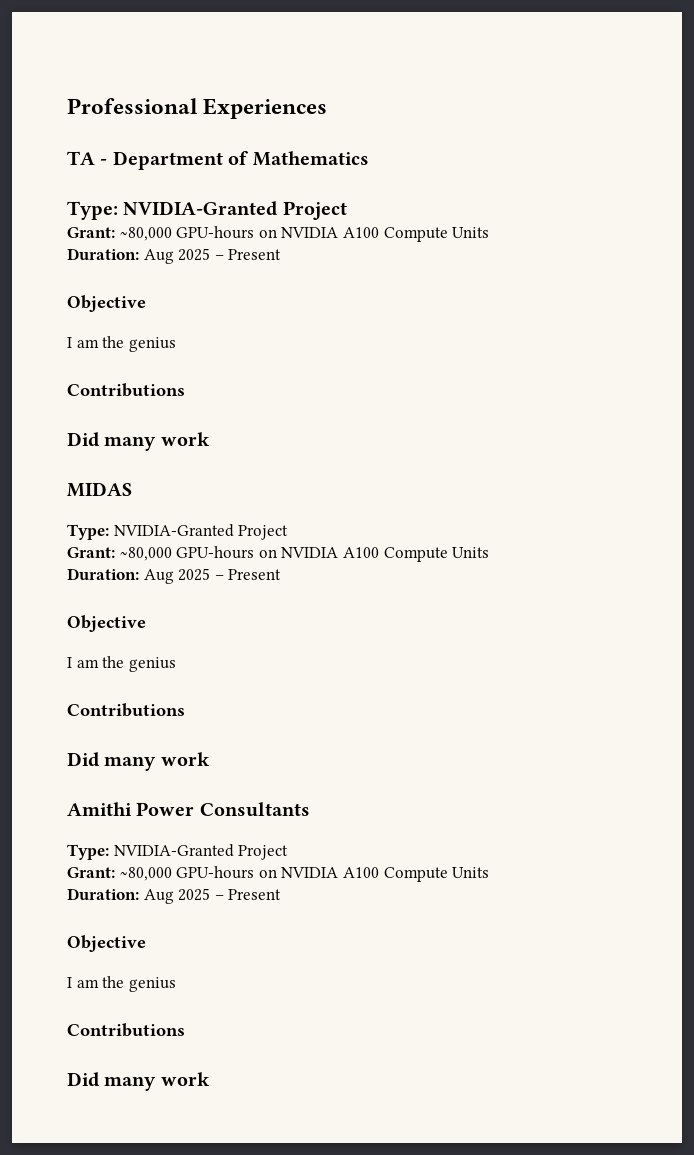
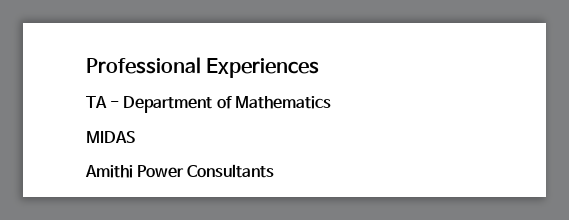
  TA - Department of Mathematics
- Type: NVIDIA-Granted Project
- Grant: ~80,000 GPU-hours on NVIDIA A100 Compute Units
- Duration: Aug 2025 – Present
- Objective
- I am the genius
- Contributions
- Did many work
  MIDAS
- Type: NVIDIA-Granted Project
- Grant: ~80,000 GPU-hours on NVIDIA A100 Compute Units
- Duration: Aug 2025 – Present
- Objective
- I am the genius
- Contributions
- Did many work
  Amithi Power Consultants
- Type: NVIDIA-Granted Project
- Grant: ~80,000 GPU-hours on NVIDIA A100 Compute Units
- Duration: Aug 2025 – Present
- Objective
- I am the genius
- Contributions
- Did many work

